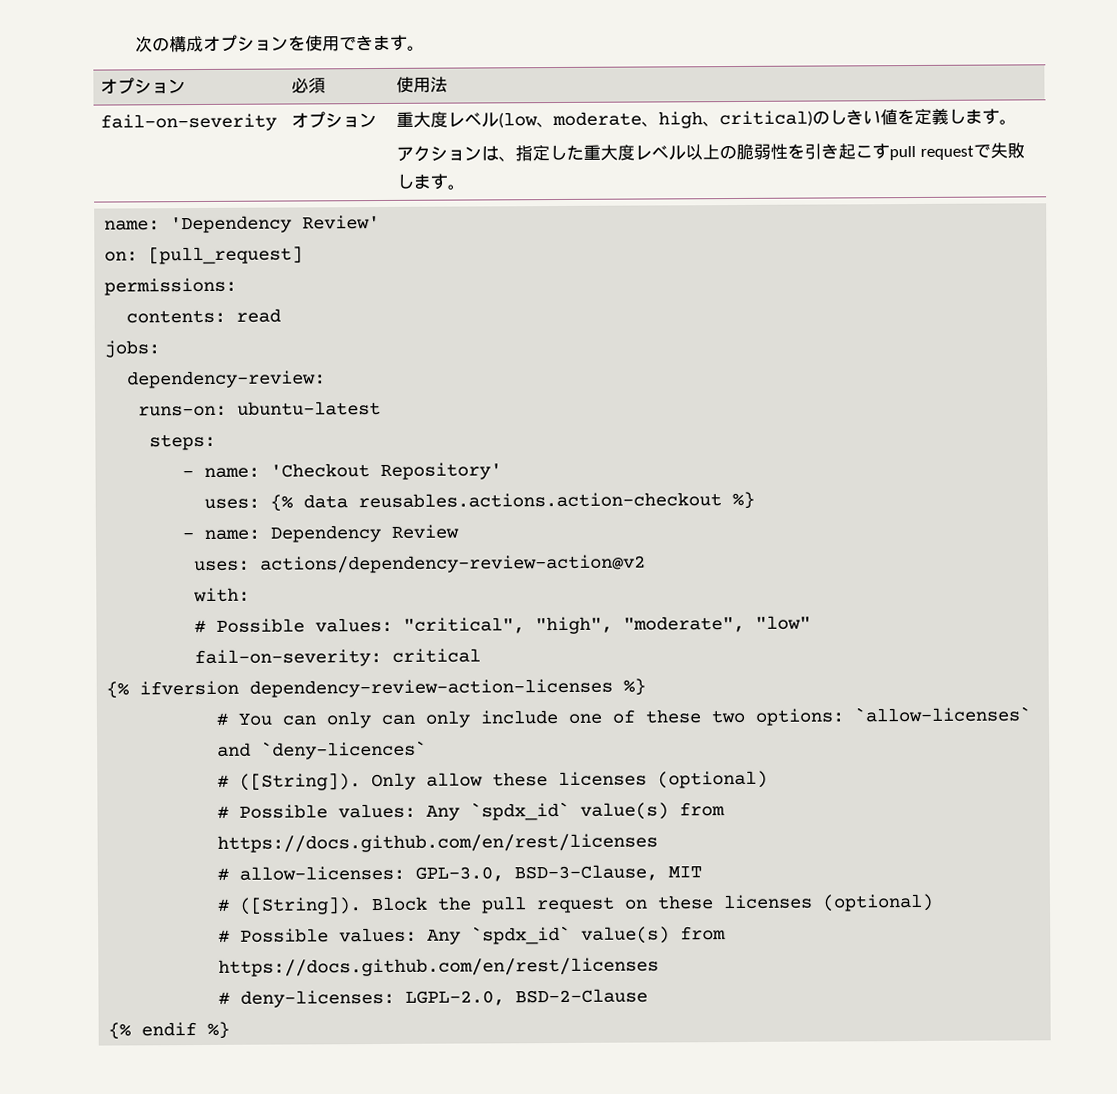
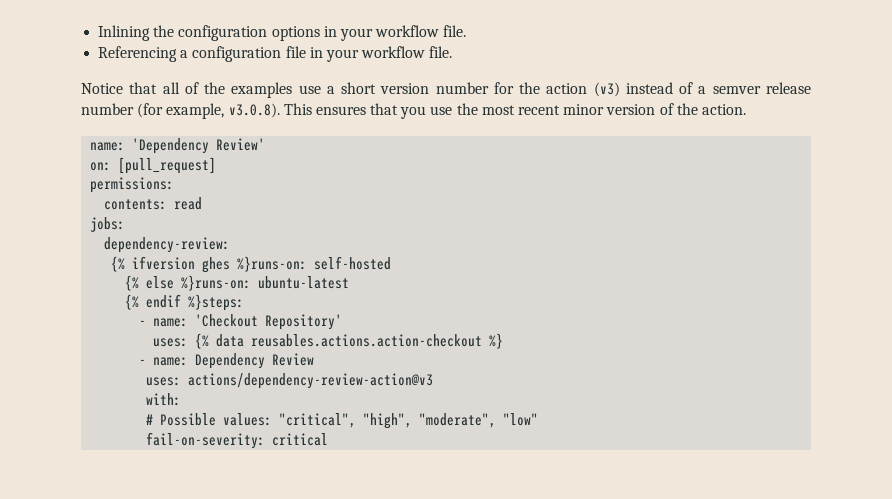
- 次の構成オプションを使用できます。
- オプション | 必須 | 使用法
- fail-on-severity | オプション | 重大度レベル(low、moderate、high、critical)のしきい値を定義します。
- アクションは、指定した重大度レベル以上の脆弱性を引き起こすpull requestで失敗します。
+ Inlining the configuration options in your workflow file.
+ Referencing a configuration file in your workflow file.
+ Notice that all of the examples use a short version number for the action (v3) instead of a semver release number (for example, v3.0.8). This ensures that you use the most recent minor version of the action.
- runs-on: ubuntu-latest
- steps:
+ {% ifversion ghes %}runs-on: self-hosted
+ {% else %}runs-on: ubuntu-latest
+ {% endif %}steps:
- uses: actions/dependency-review-action@v2
+ uses: actions/dependency-review-action@v3
- {% ifversion dependency-review-action-licenses %}
- # You can only can only include one of these two options: `allow-licenses` and `deny-licences`
- # ([String]). Only allow these licenses (optional)
- # Possible values: Any `spdx_id` value(s) from https://docs.github.com/en/rest/licenses
- # allow-licenses: GPL-3.0, BSD-3-Clause, MIT
- # ([String]). Block the pull request on these licenses (optional)
- # Possible values: Any `spdx_id` value(s) from https://docs.github.com/en/rest/licenses
- # deny-licenses: LGPL-2.0, BSD-2-Clause
- {% endif %}

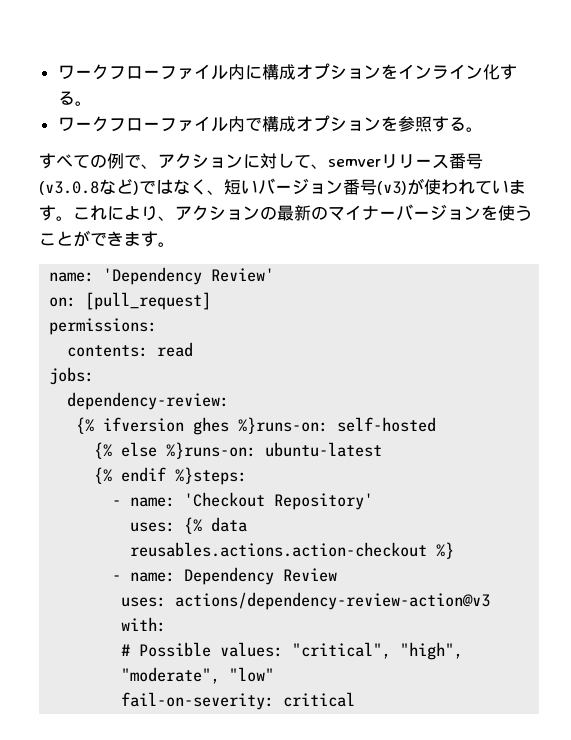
- Inlining the configuration options in your workflow file.
- Referencing a configuration file in your workflow file.
- Notice that all of the examples use a short version number for the action (v3) instead of a semver release number (for example, v3.0.8). This ensures that you use the most recent minor version of the action.
+ ワークフローファイル内に構成オプションをインライン化する。
+ ワークフローファイル内で構成オプションを参照する。
+ すべての例で、アクションに対して、semverリリース番号(v3.0.8など)ではなく、短いバージョン番号(v3)が使われています。これにより、アクションの最新のマイナーバージョンを使うことができます。

